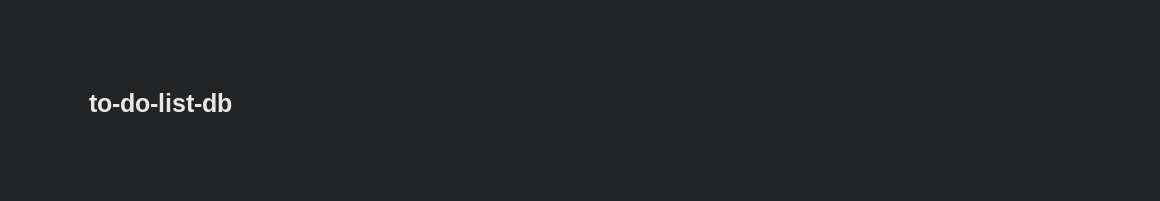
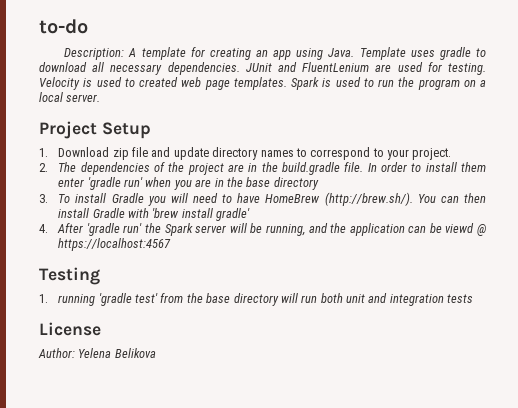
- to-do-list-db
+ to-do
+ Description: A template for creating an app using Java. Template uses gradle to download all necessary dependencies. JUnit and FluentLenium are used for testing. Velocity is used to created web page templates. Spark is used to run the program on a local server.
+ Project Setup
+ 1. Download zip file and update directory names to correspond to your project.
+ 2. The dependencies of the project are in the build.gradle file. In order to install them enter 'gradle run' when you are in the base directory
+ 3. To install Gradle you will need to have HomeBrew (http://brew.sh/). You can then install Gradle with 'brew install gradle'
+ 4. After 'gradle run' the Spark server will be running, and the application can be viewd @ https://localhost:4567
+ Testing
+ 1. running 'gradle test' from the base directory will run both unit and integration tests
+ License
+ Author: Yelena Belikova

